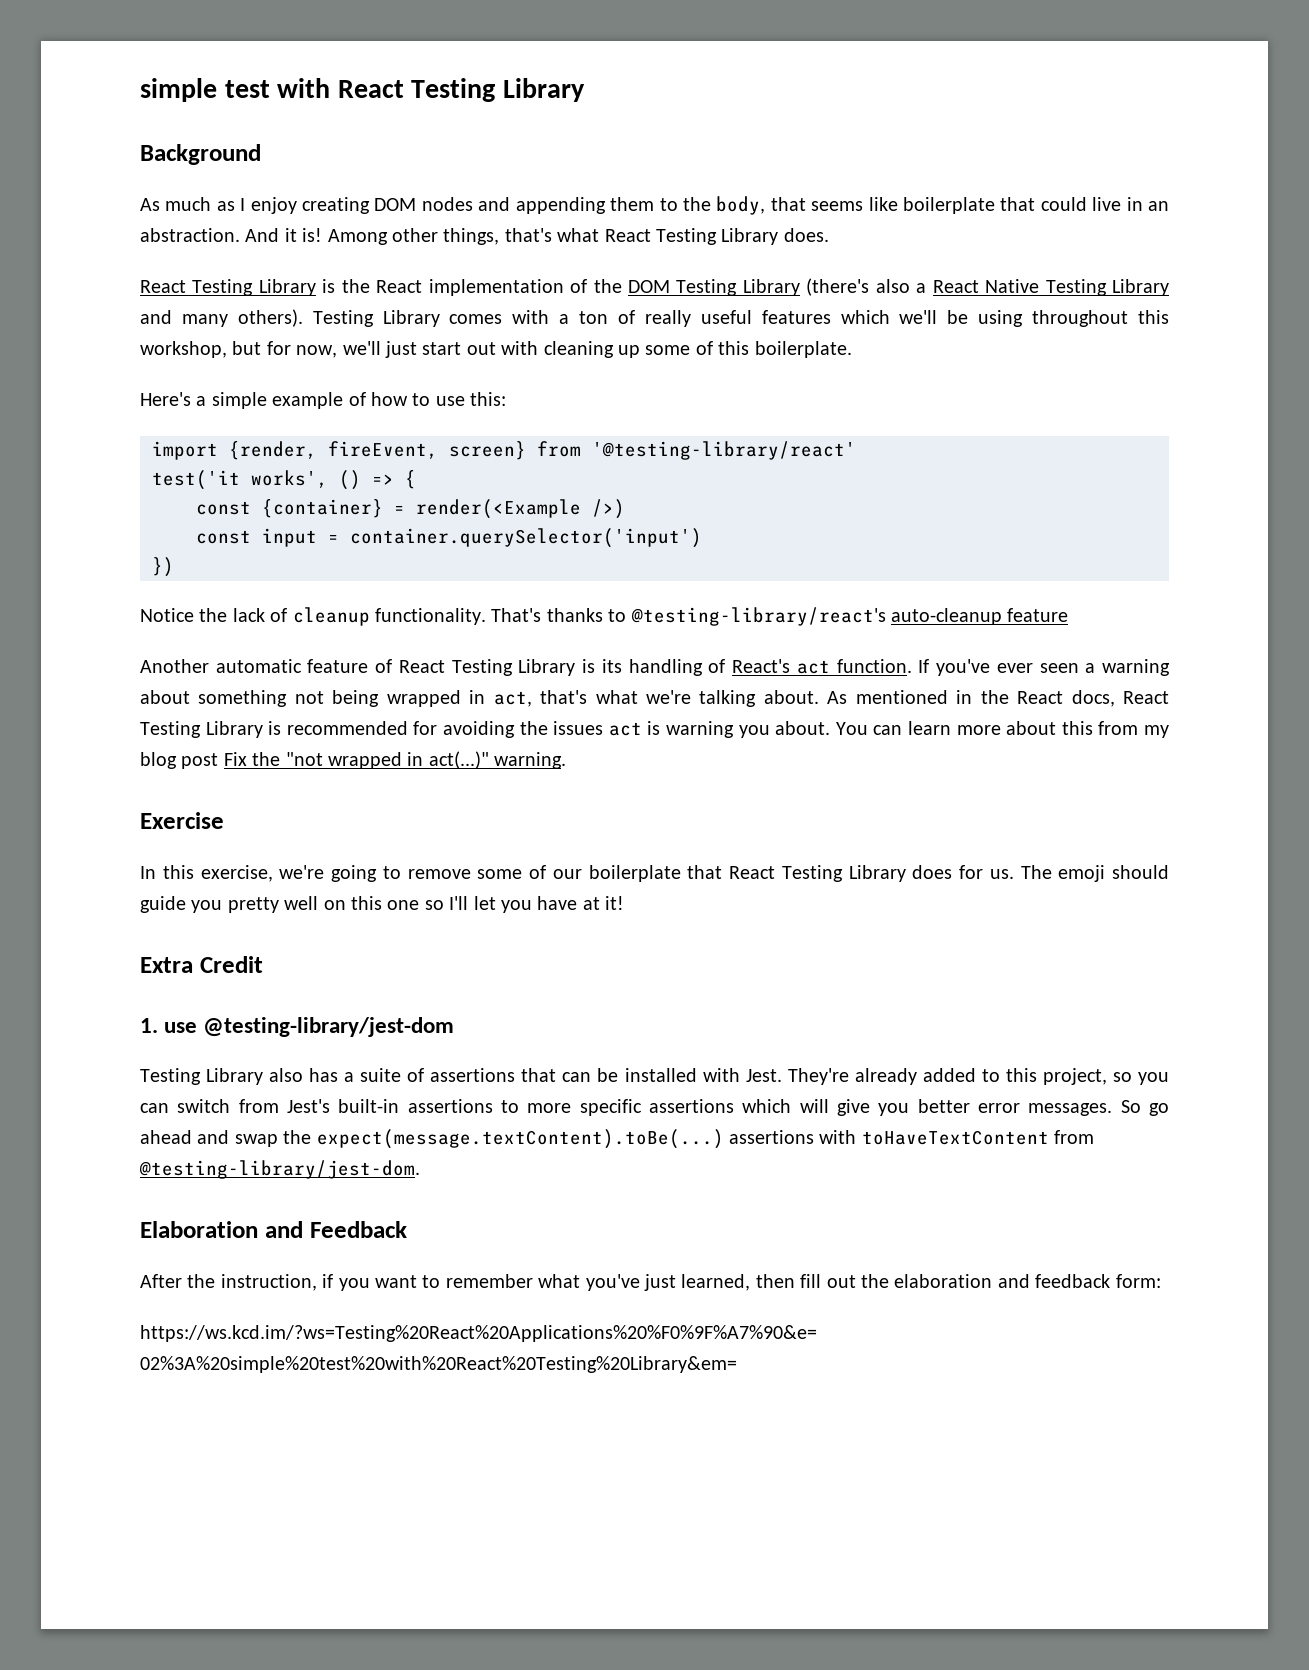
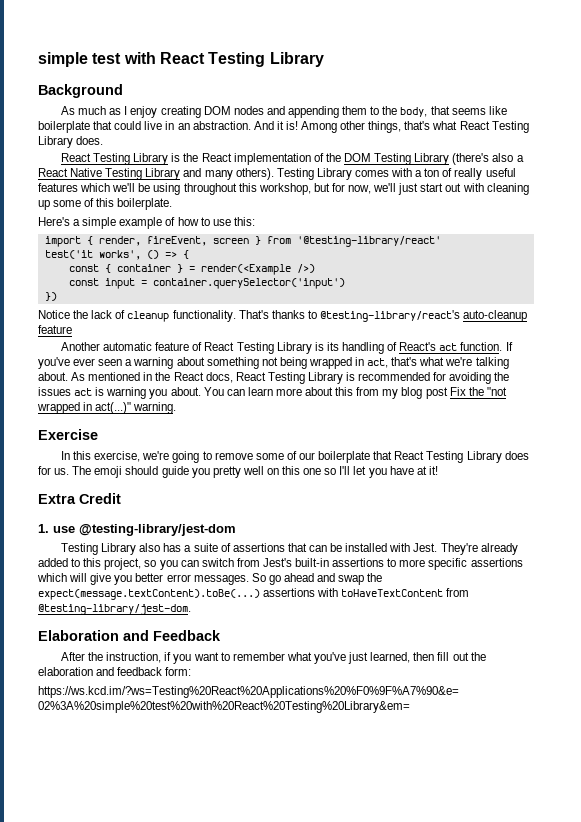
- import {render, fireEvent, screen} from '@testing-library/react'
+ import { render, fireEvent, screen } from '@testing-library/react'
- const {container} = render(<Example />)
+ const { container } = render(<Example />)

